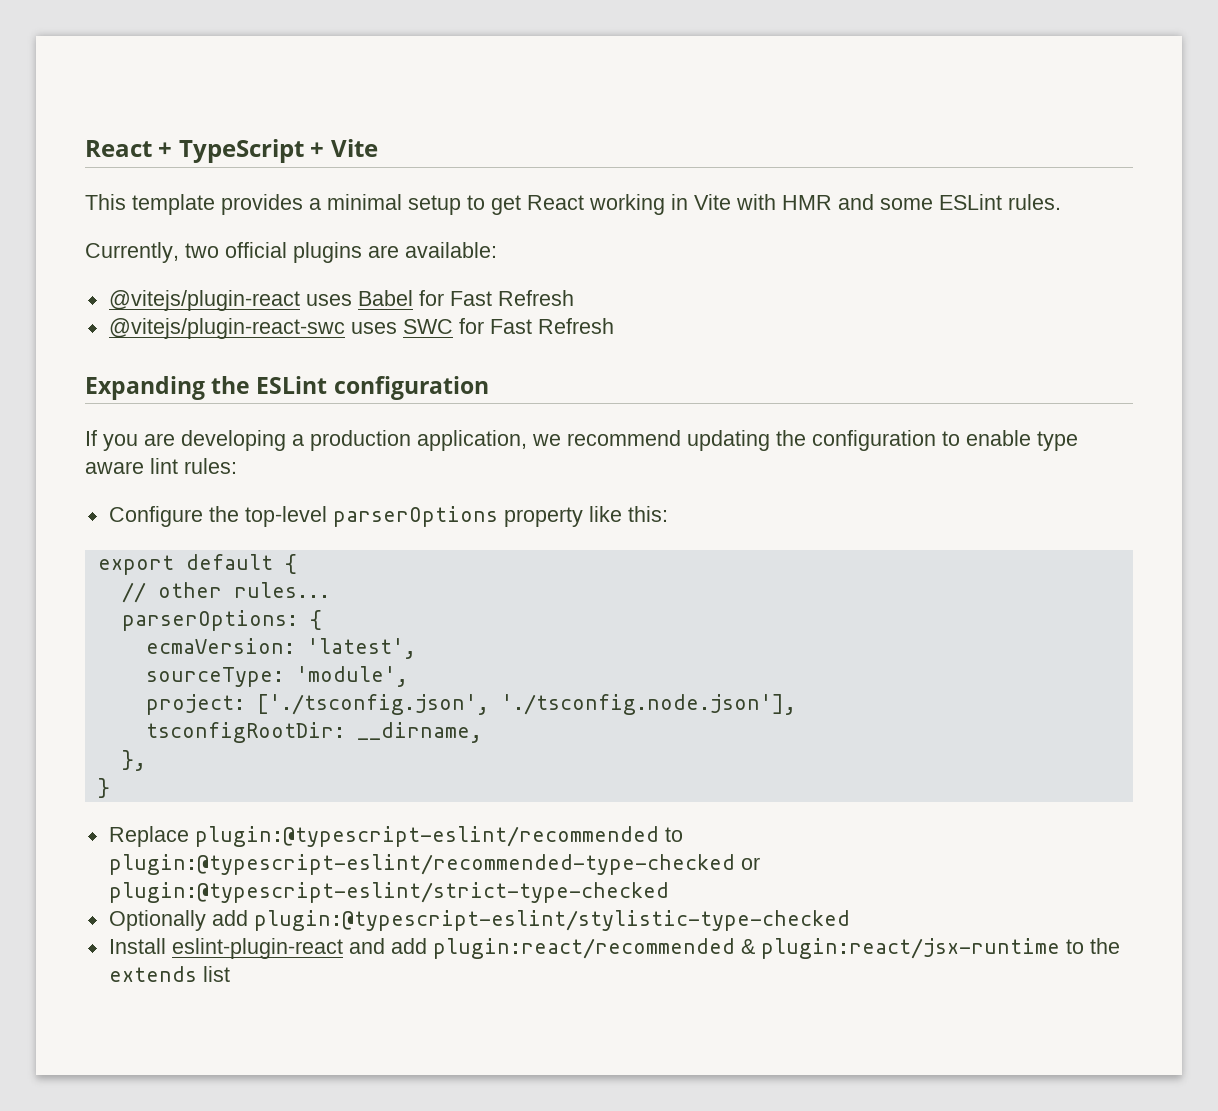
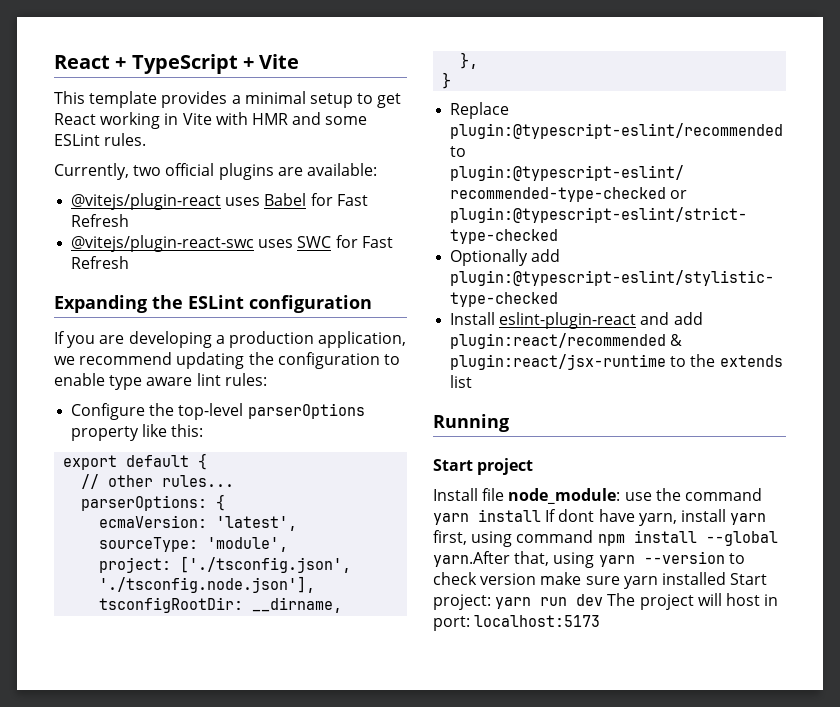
+ Running
+ Start project
+ Install file node_module: use the command yarn install If dont have yarn, install yarn first, using command npm install --global yarn.After that, using yarn --version to check version make sure yarn installed Start project: yarn run dev The project will host in port: localhost:5173

